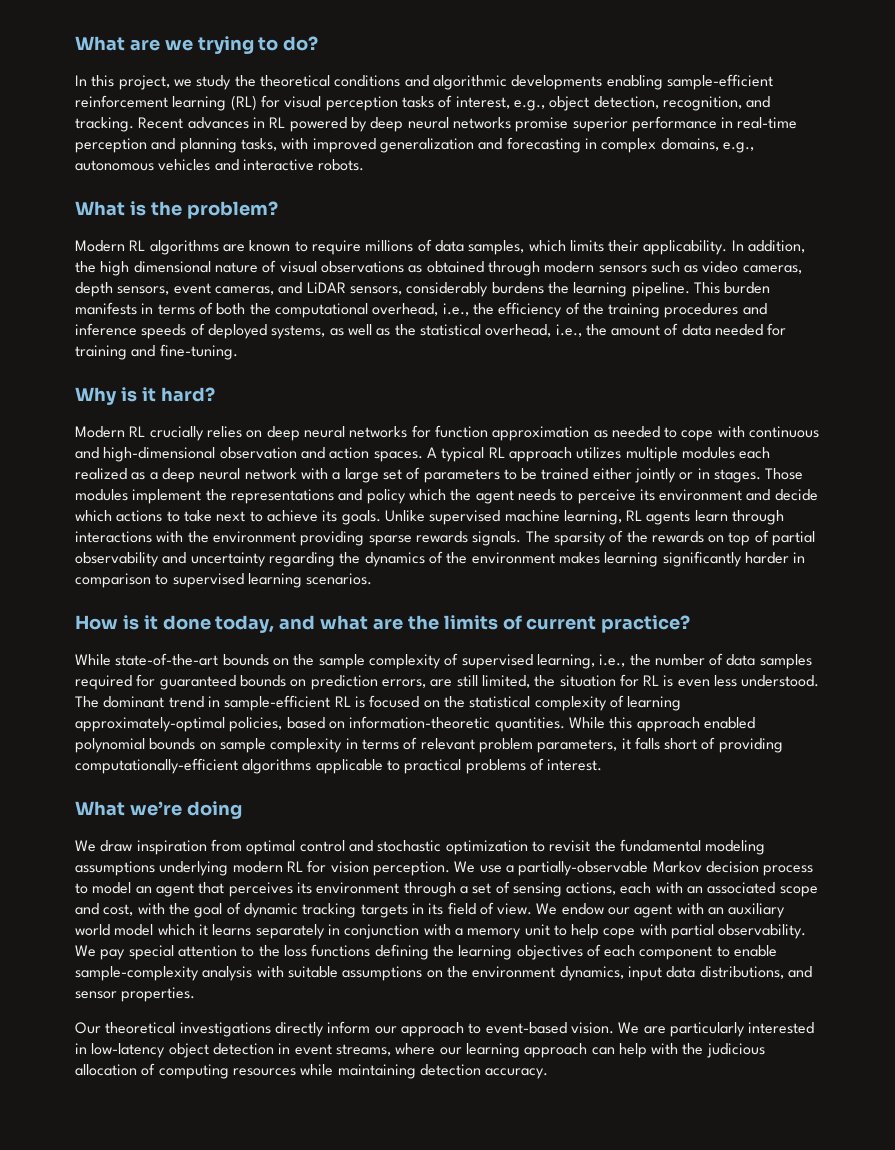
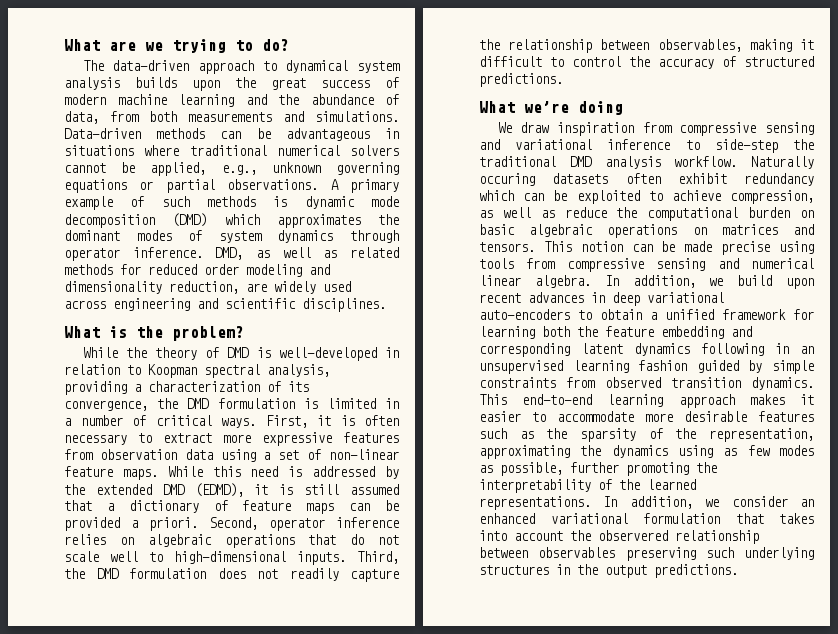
- In this project, we study the theoretical conditions and algorithmic developments enabling sample-efficient reinforcement learning (RL) for visual perception tasks of interest, e.g., object detection, recognition, and tracking. Recent advances in RL powered by deep neural networks promise superior performance in real-time perception and planning tasks, with improved generalization and forecasting in complex domains, e.g., autonomous vehicles and interactive robots.
+ The data-driven approach to dynamical system analysis builds upon the great success of modern machine learning and the abundance of data, from both measurements and simulations. Data-driven methods can be advantageous in situations where traditional numerical solvers cannot be applied, e.g., unknown governing equations or partial observations. A primary example of such methods is dynamic mode decomposition (DMD) which approximates the dominant modes of system dynamics through operator inference. DMD, as well as related methods for reduced order modeling and dimensionality reduction, are widely used across engineering and scientific disciplines.
  What is the problem?
- Modern RL algorithms are known to require millions of data samples, which limits their applicability. In addition, the high dimensional nature of visual observations as obtained through modern sensors such as video cameras, depth sensors, event cameras, and LiDAR sensors, considerably burdens the learning pipeline. This burden manifests in terms of both the computational overhead, i.e., the efficiency of the training procedures and inference speeds of deployed systems, as well as the statistical overhead, i.e., the amount of data needed for training and fine-tuning.
- Why is it hard?
- Modern RL crucially relies on deep neural networks for function approximation as needed to cope with continuous and high-dimensional observation and action spaces. A typical RL approach utilizes multiple modules each realized as a deep neural network with a large set of parameters to be trained either jointly or in stages. Those modules implement the representations and policy which the agent needs to perceive its environment and decide which actions to take next to achieve its goals. Unlike supervised machine learning, RL agents learn through interactions with the environment providing sparse rewards signals. The sparsity of the rewards on top of partial observability and uncertainty regarding the dynamics of the environment makes learning significantly harder in comparison to supervised learning scenarios.
- How is it done today, and what are the limits of current practice?
- While state-of-the-art bounds on the sample complexity of supervised learning, i.e., the number of data samples required for guaranteed bounds on prediction errors, are still limited, the situation for RL is even less understood. The dominant trend in sample-efficient RL is focused on the statistical complexity of learning approximately-optimal policies, based on information-theoretic quantities. While this approach enabled polynomial bounds on sample complexity in terms of relevant problem parameters, it falls short of providing computationally-efficient algorithms applicable to practical problems of interest.
+ While the theory of DMD is well-developed in relation to Koopman spectral analysis, providing a characterization of its convergence, the DMD formulation is limited in a number of critical ways. First, it is often necessary to extract more expressive features from observation data using a set of non-linear feature maps. While this need is addressed by the extended DMD (EDMD), it is still assumed that a dictionary of feature maps can be provided a priori. Second, operator inference relies on algebraic operations that do not scale well to high-dimensional inputs. Third, the DMD formulation does not readily capture the relationship between observables, making it difficult to control the accuracy of structured predictions.
- We draw inspiration from optimal control and stochastic optimization to revisit the fundamental modeling assumptions underlying modern RL for vision perception. We use a partially-observable Markov decision process to model an agent that perceives its environment through a set of sensing actions, each with an associated scope and cost, with the goal of dynamic tracking targets in its field of view. We endow our agent with an auxiliary world model which it learns separately in conjunction with a memory unit to help cope with partial observability. We pay special attention to the loss functions defining the learning objectives of each component to enable sample-complexity analysis with suitable assumptions on the environment dynamics, input data distributions, and sensor properties.
- Our theoretical investigations directly inform our approach to event-based vision. We are particularly interested in low-latency object detection in event streams, where our learning approach can help with the judicious allocation of computing resources while maintaining detection accuracy.
+ We draw inspiration from compressive sensing and variational inference to side-step the traditional DMD analysis workflow. Naturally occuring datasets often exhibit redundancy which can be exploited to achieve compression, as well as reduce the computational burden on basic algebraic operations on matrices and tensors. This notion can be made precise using tools from compressive sensing and numerical linear algebra. In addition, we build upon recent advances in deep variational auto-encoders to obtain a unified framework for learning both the feature embedding and corresponding latent dynamics following in an unsupervised learning fashion guided by simple constraints from observed transition dynamics. This end-to-end learning approach makes it easier to accommodate more desirable features such as the sparsity of the representation, approximating the dynamics using as few modes as possible, further promoting the interpretability of the learned representations. In addition, we consider an enhanced variational formulation that takes into account the observered relationship between observables preserving such underlying structures in the output predictions.

